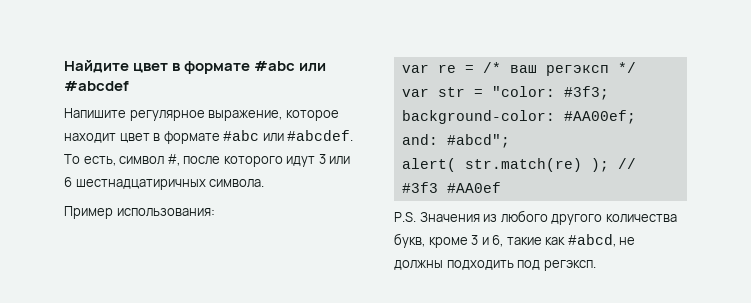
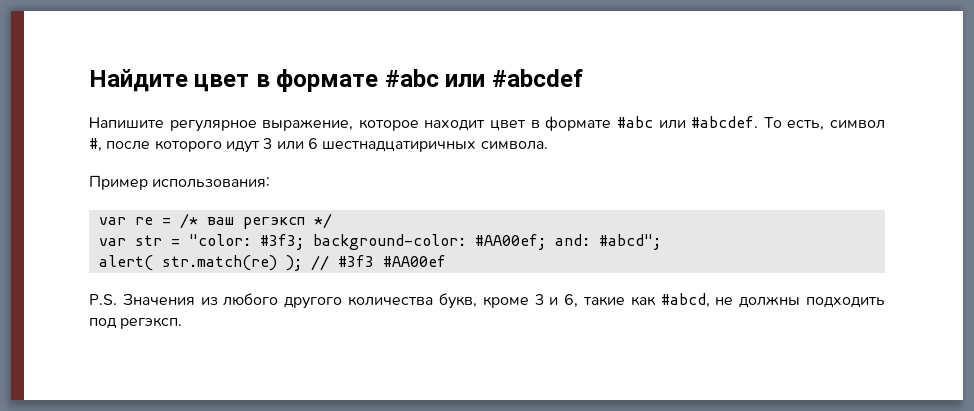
- alert( str.match(re) ); // #3f3 #AA0ef
+ alert( str.match(re) ); // #3f3 #AA00ef

